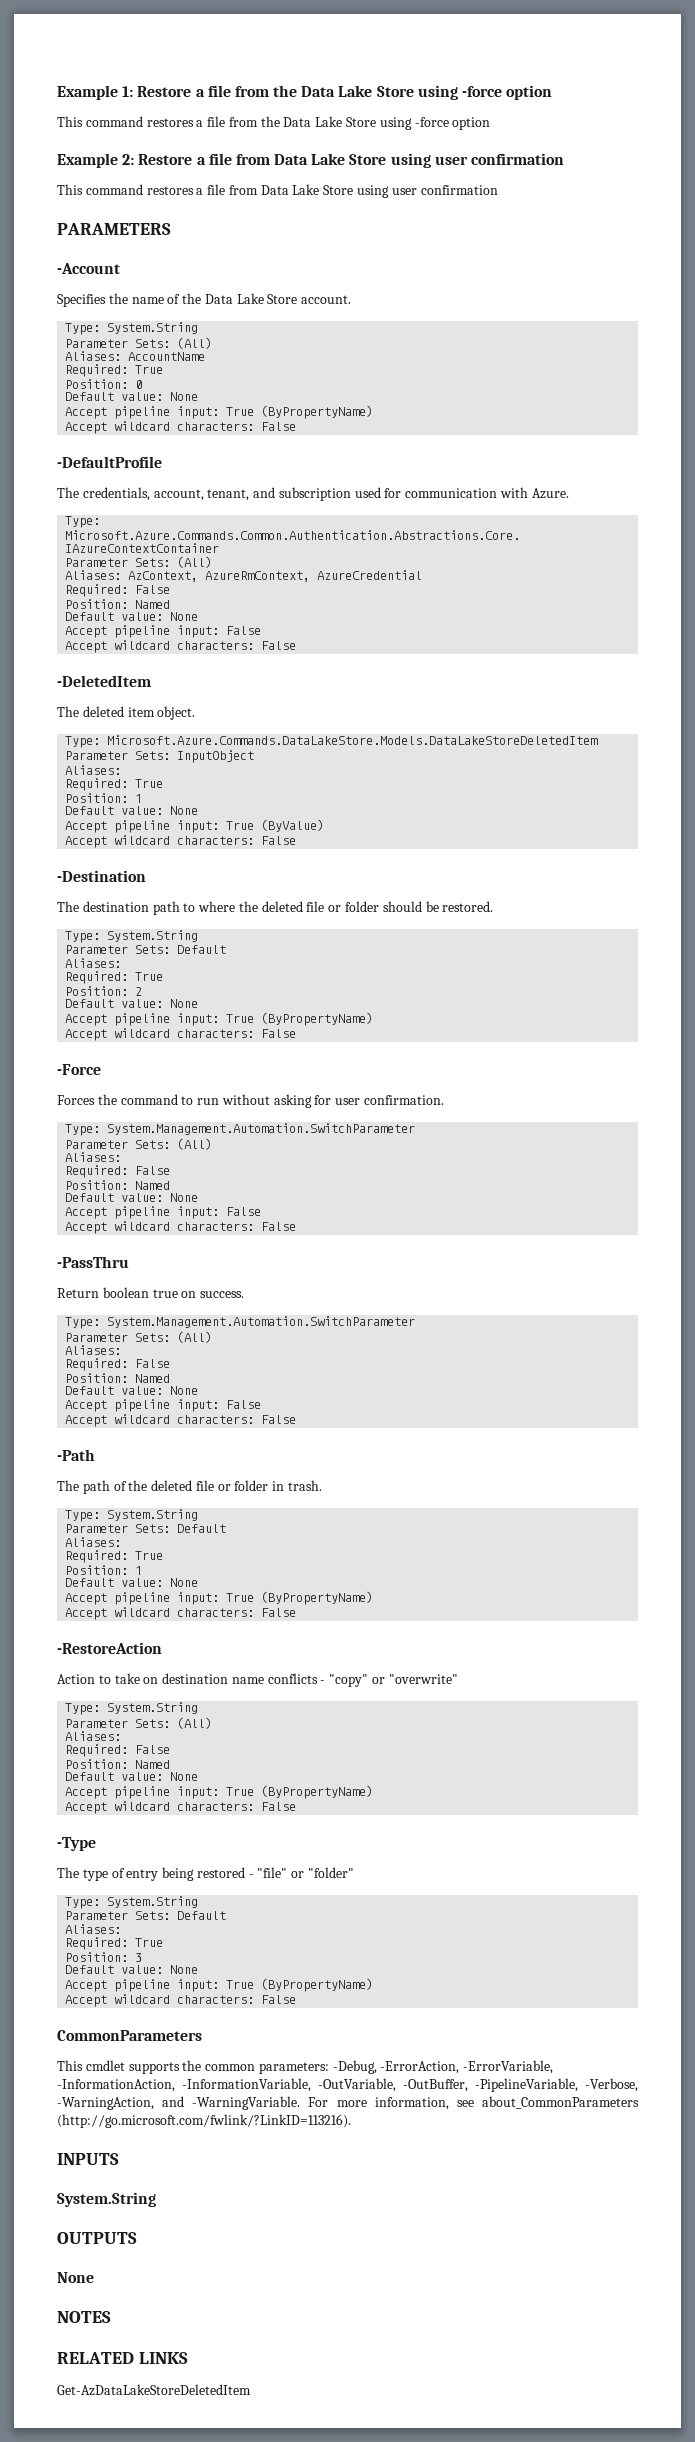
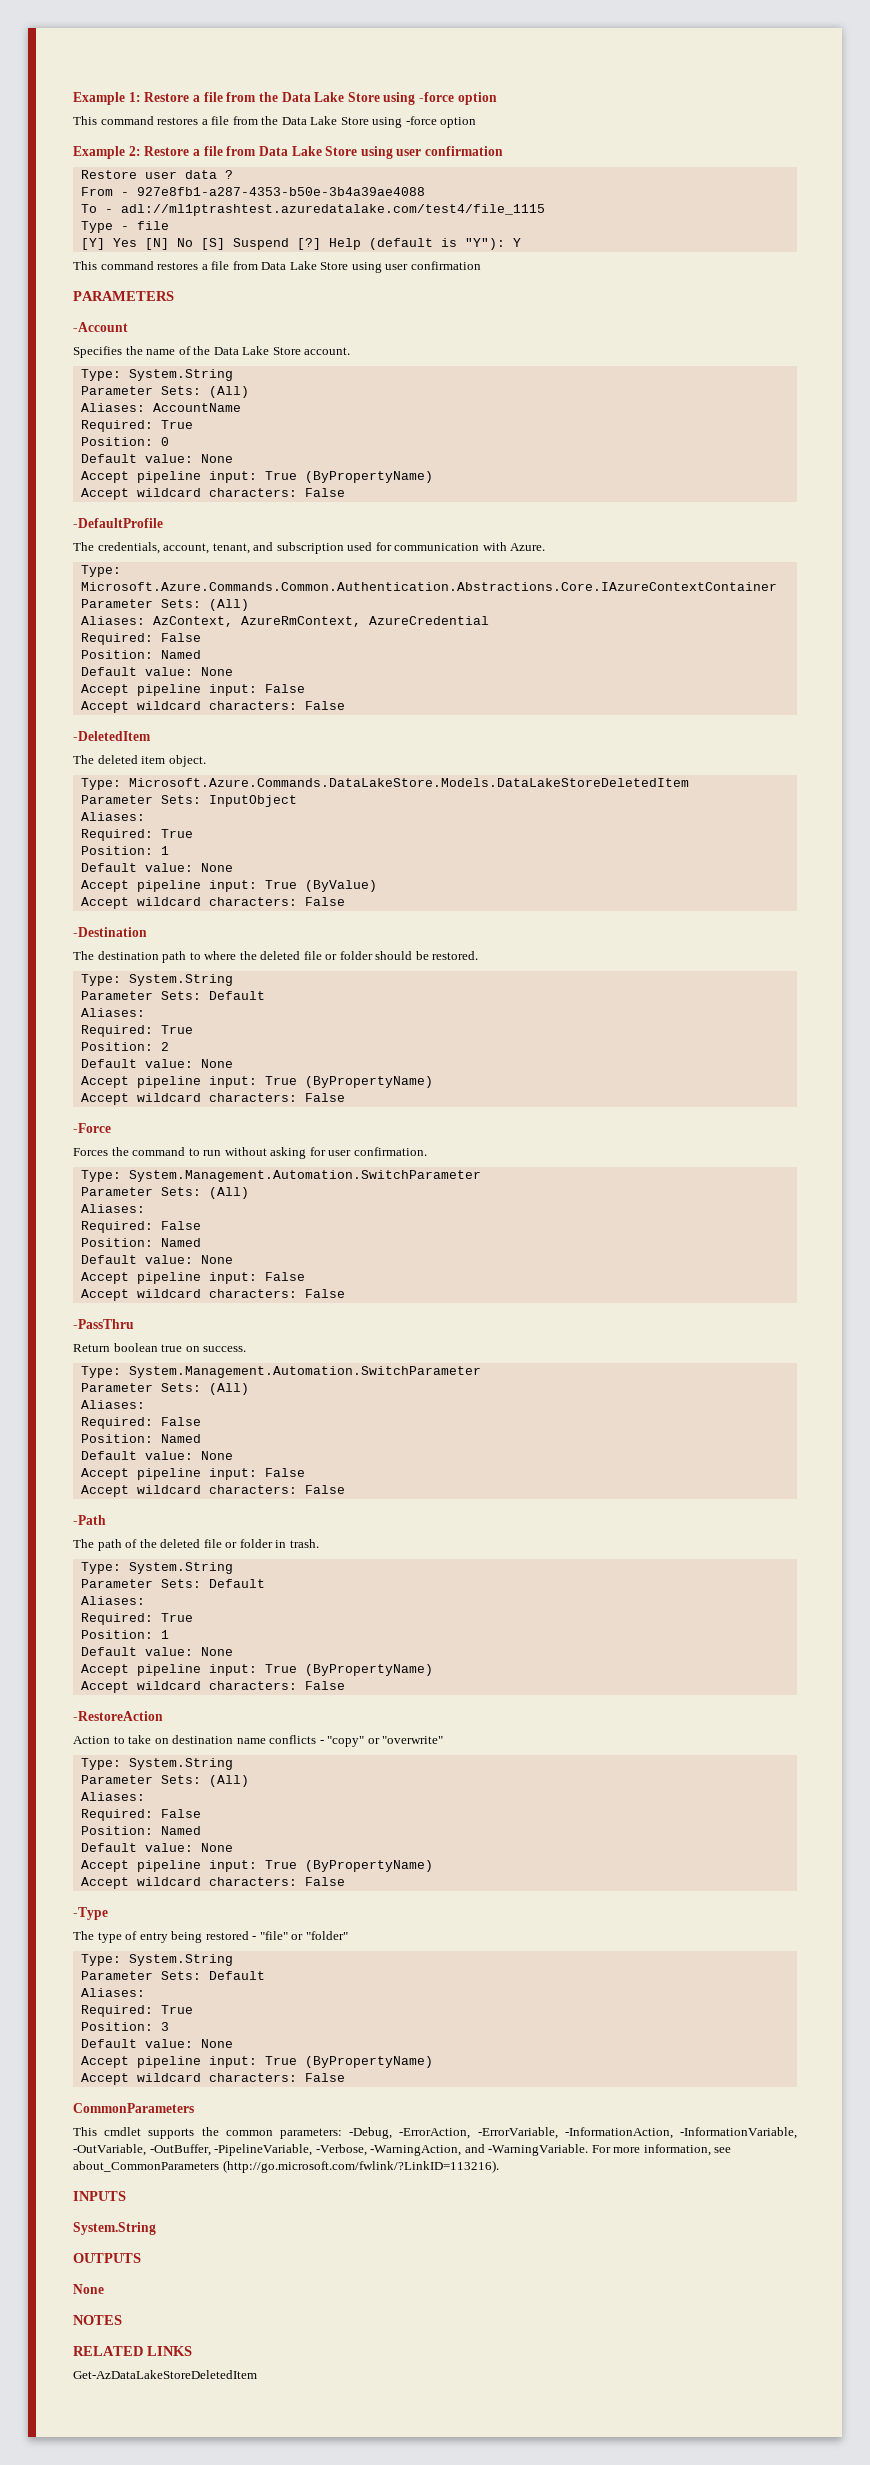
+ Restore user data ?
+ From - 927e8fb1-a287-4353-b50e-3b4a39ae4088
+ To - adl://ml1ptrashtest.azuredatalake.com/test4/file_1115
+ Type - file
+ [Y] Yes [N] No [S] Suspend [?] Help (default is "Y"): Y

